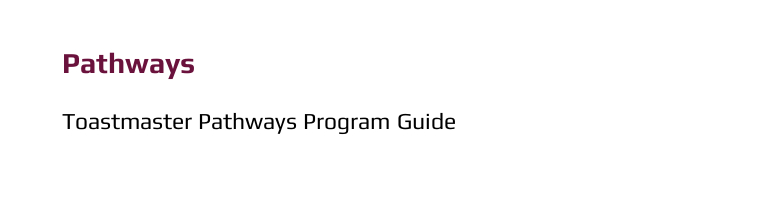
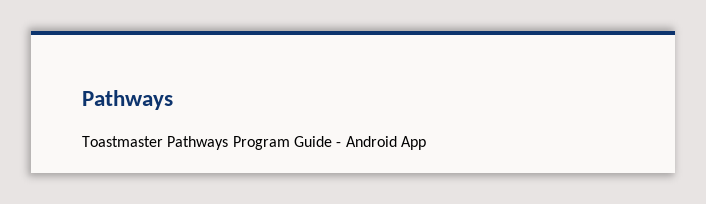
- Toastmaster Pathways Program Guide
+ Toastmaster Pathways Program Guide - Android App

